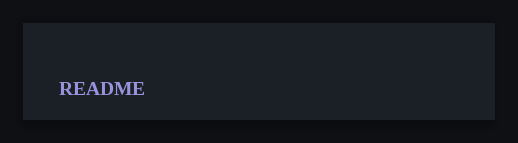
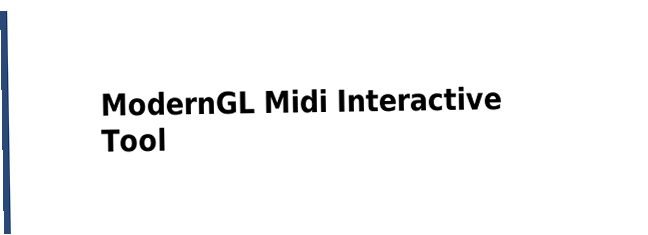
- README
+ ModernGL Midi Interactive Tool

